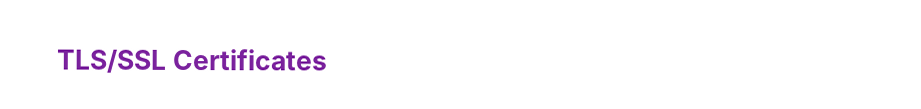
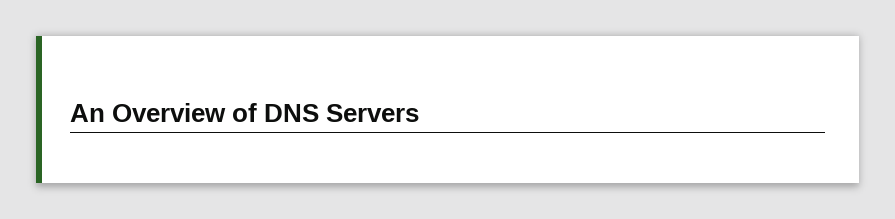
- TLS/SSL Certificates
+ An Overview of DNS Servers

